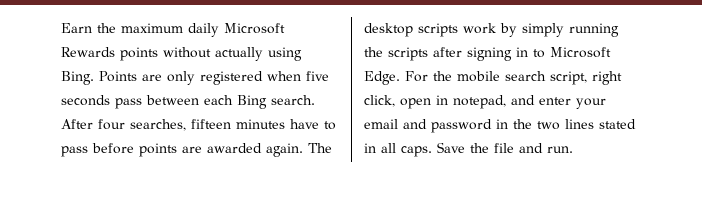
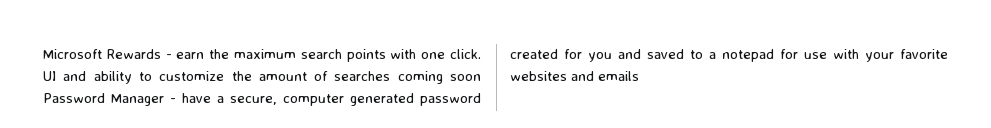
- Earn the maximum daily Microsoft Rewards points without actually using Bing. Points are only registered when five seconds pass between each Bing search. After four searches, fifteen minutes have to pass before points are awarded again. The desktop scripts work by simply running the scripts after signing in to Microsoft Edge. For the mobile search script, right click, open in notepad, and enter your email and password in the two lines stated in all caps. Save the file and run.
+ Microsoft Rewards - earn the maximum search points with one click. UI and ability to customize the amount of searches coming soon Password Manager - have a secure, computer generated password created for you and saved to a notepad for use with your favorite websites and emails

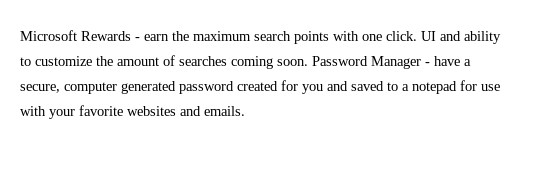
- UI and ability to customize the amount of searches coming soon Password Manager - have a secure, computer generated password created for you and saved to a notepad for use with your favorite websites and emails
+ UI and ability to customize the amount of searches coming soon. Password Manager - have a secure, computer generated password created for you and saved to a notepad for use with your favorite websites and emails.

